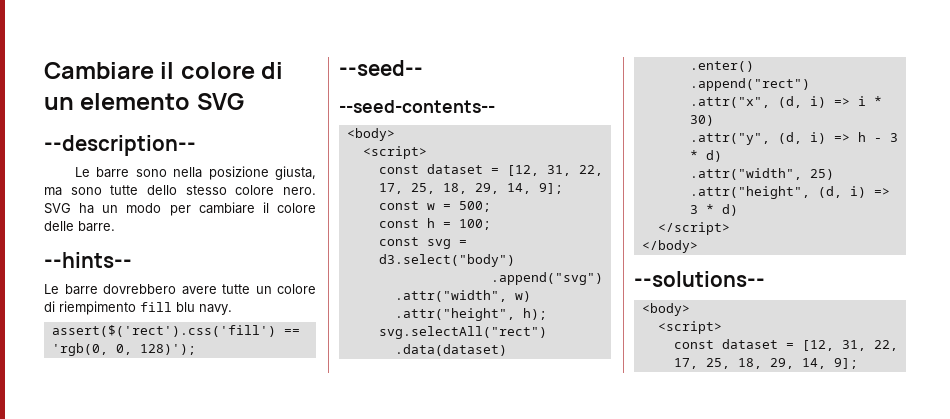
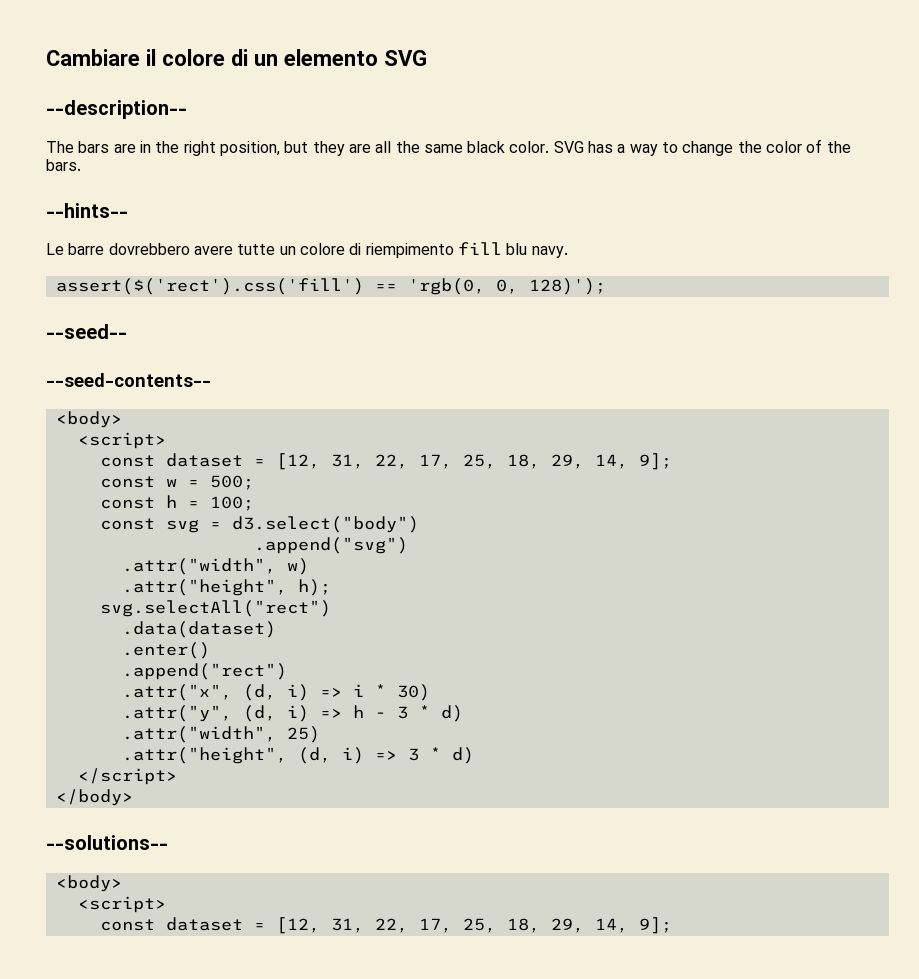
- Le barre sono nella posizione giusta, ma sono tutte dello stesso colore nero. SVG ha un modo per cambiare il colore delle barre.
+ The bars are in the right position, but they are all the same black color. SVG has a way to change the color of the bars.

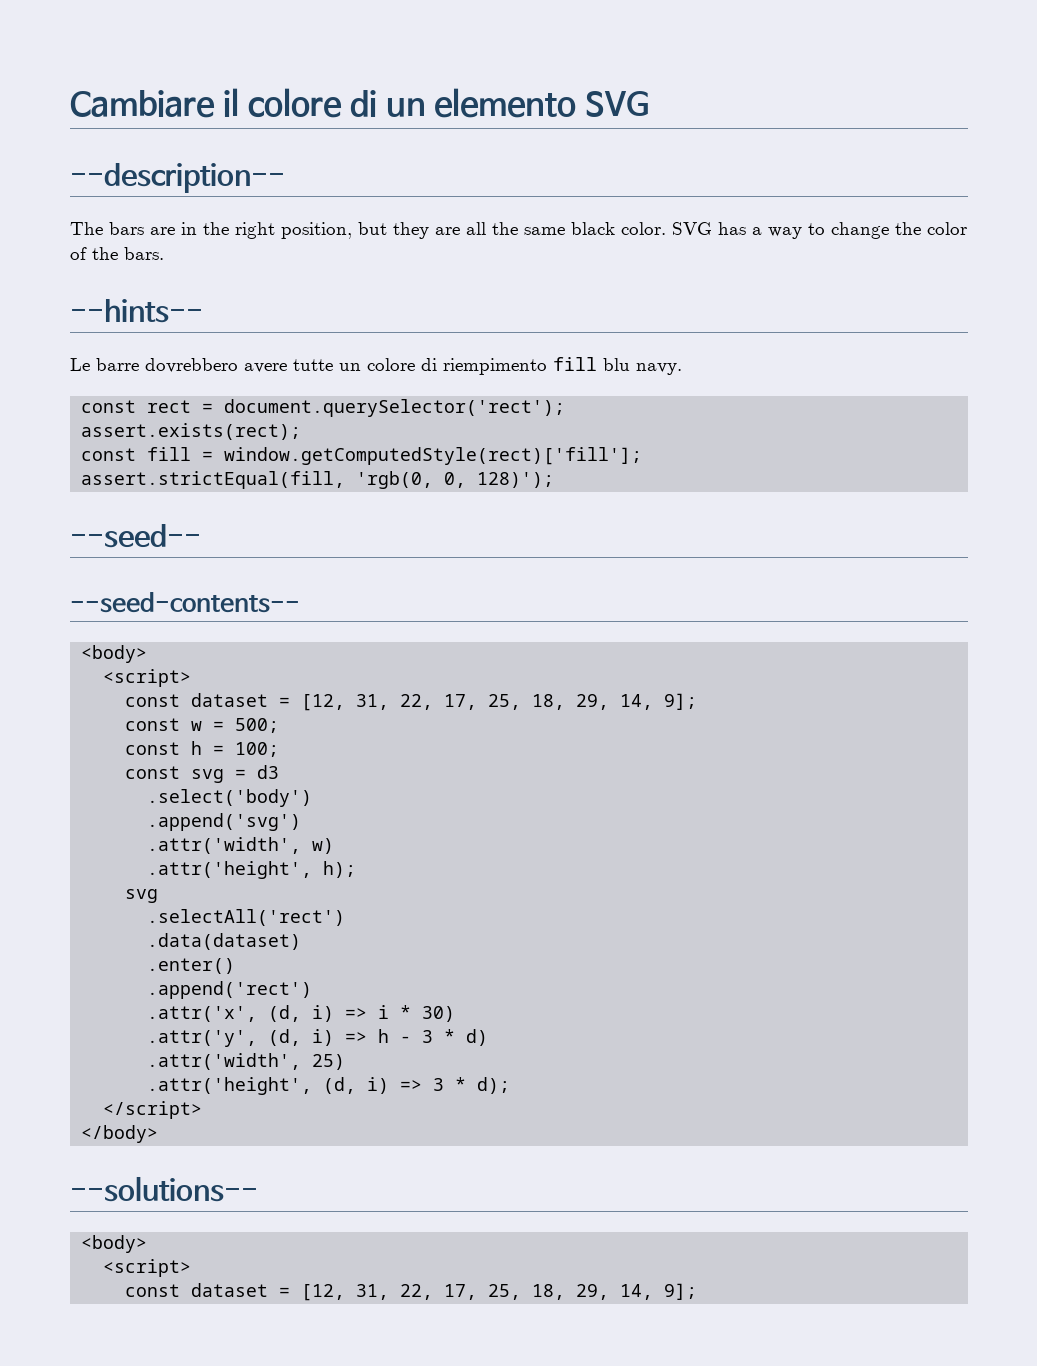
- assert($('rect').css('fill') == 'rgb(0, 0, 128)');
+ const rect = document.querySelector('rect');
+ assert.exists(rect);
+ const fill = window.getComputedStyle(rect)['fill'];
+ assert.strictEqual(fill, 'rgb(0, 0, 128)');
- const svg = d3.select("body")
- .append("svg")
- .attr("width", w)
+ const svg = d3
+ .select('body')
+ .append('svg')
+ .attr('width', w)
- .attr("height", h);
- svg.selectAll("rect")
+ .attr('height', h);
+ svg
+ .selectAll('rect')
- .append("rect")
- .attr("x", (d, i) => i * 30)
+ .append('rect')
+ .attr('x', (d, i) => i * 30)
- .attr("y", (d, i) => h - 3 * d)
+ .attr('y', (d, i) => h - 3 * d)
- .attr("width", 25)
+ .attr('width', 25)
- .attr("height", (d, i) => 3 * d)
+ .attr('height', (d, i) => 3 * d);

